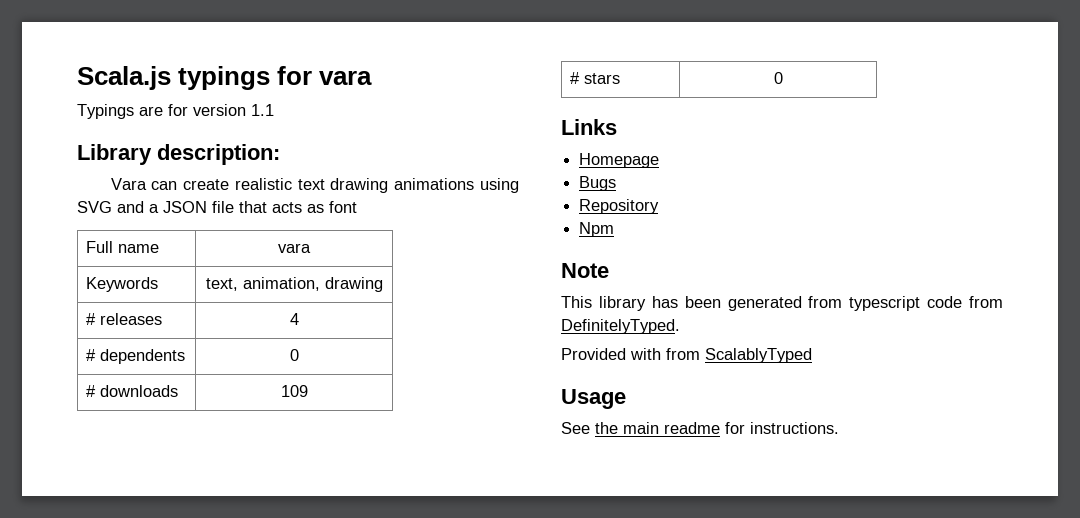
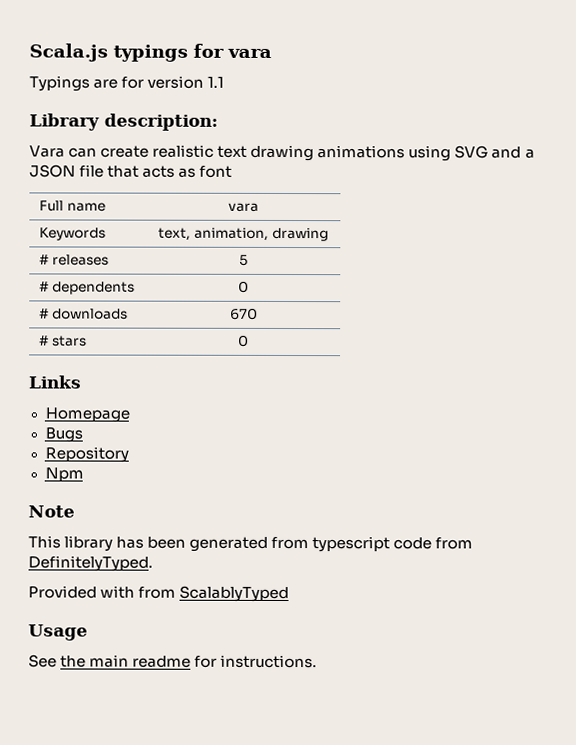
- # releases | 4
+ # releases | 5
- # downloads | 109
+ # downloads | 670

